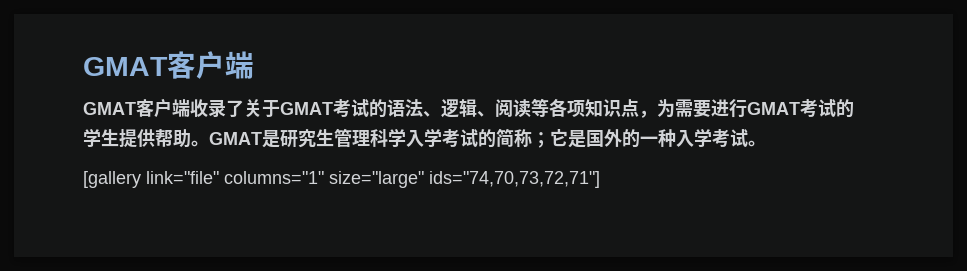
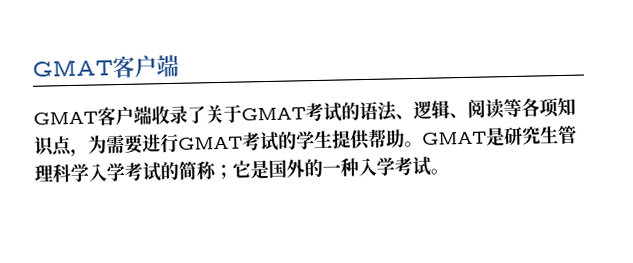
- [gallery link="file" columns="1" size="large" ids="74,70,73,72,71"]

